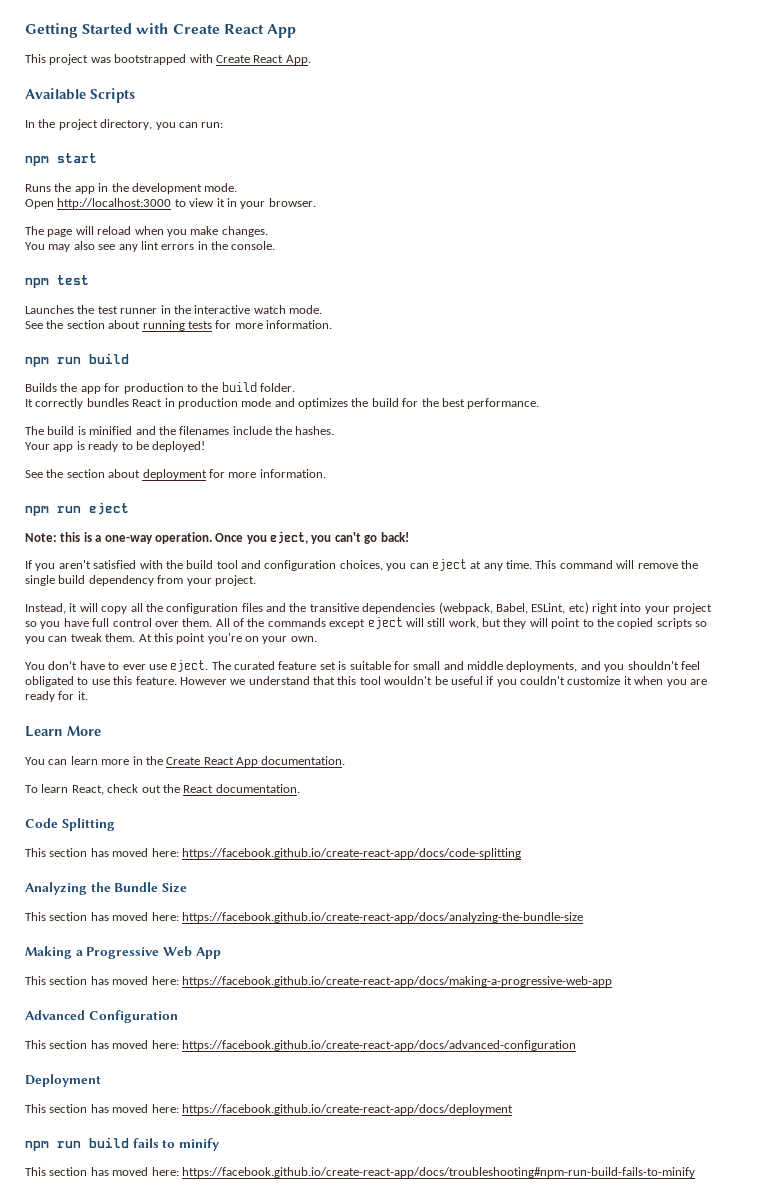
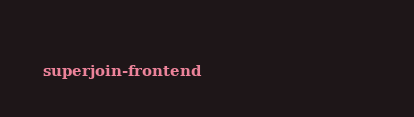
- Getting Started with Create React App
- This project was bootstrapped with Create React App.
- Available Scripts
- In the project directory, you can run:
- npm start
- Runs the app in the development mode.
- Open http://localhost:3000 to view it in your browser.
- The page will reload when you make changes.
- You may also see any lint errors in the console.
- npm test
- Launches the test runner in the interactive watch mode.
- See the section about running tests for more information.
- npm run build
- Builds the app for production to the build folder.
- It correctly bundles React in production mode and optimizes the build for the best performance.
- The build is minified and the filenames include the hashes.
- Your app is ready to be deployed!
- See the section about deployment for more information.
- npm run eject
- Note: this is a one-way operation. Once you eject, you can't go back!
- If you aren't satisfied with the build tool and configuration choices, you can eject at any time. This command will remove the single build dependency from your project.
- Instead, it will copy all the configuration files and the transitive dependencies (webpack, Babel, ESLint, etc) right into your project so you have full control over them. All of the commands except eject will still work, but they will point to the copied scripts so you can tweak them. At this point you're on your own.
- You don't have to ever use eject. The curated feature set is suitable for small and middle deployments, and you shouldn't feel obligated to use this feature. However we understand that this tool wouldn't be useful if you couldn't customize it when you are ready for it.
- Learn More
- You can learn more in the Create React App documentation.
- To learn React, check out the React documentation.
- Code Splitting
- This section has moved here: https://facebook.github.io/create-react-app/docs/code-splitting
- Analyzing the Bundle Size
- This section has moved here: https://facebook.github.io/create-react-app/docs/analyzing-the-bundle-size
- Making a Progressive Web App
- This section has moved here: https://facebook.github.io/create-react-app/docs/making-a-progressive-web-app
- Advanced Configuration
- This section has moved here: https://facebook.github.io/create-react-app/docs/advanced-configuration
- Deployment
- This section has moved here: https://facebook.github.io/create-react-app/docs/deployment
- npm run build fails to minify
- This section has moved here: https://facebook.github.io/create-react-app/docs/troubleshooting#npm-run-build-fails-to-minify
+ superjoin-frontend

